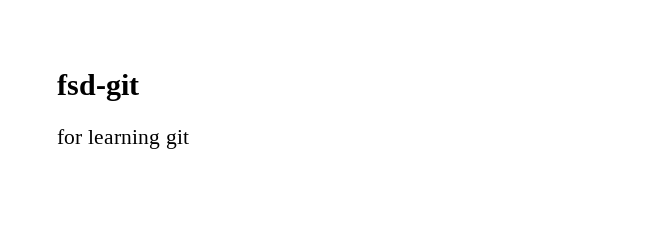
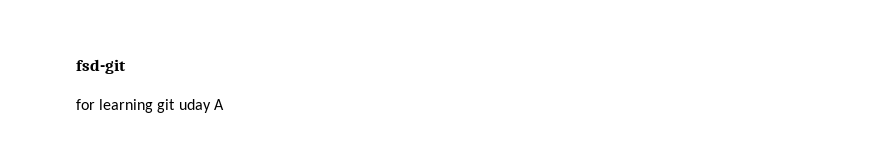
- for learning git
+ for learning git uday A

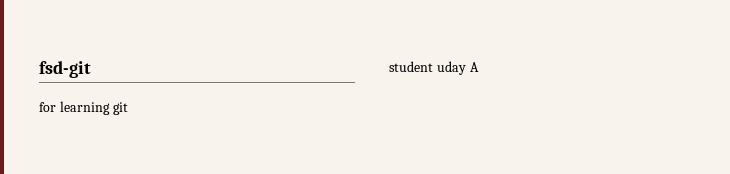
- for learning git uday A
+ for learning git
+ student uday A

